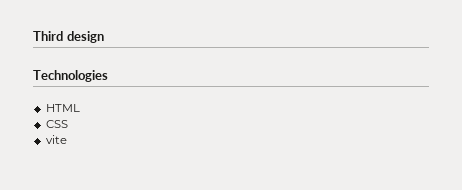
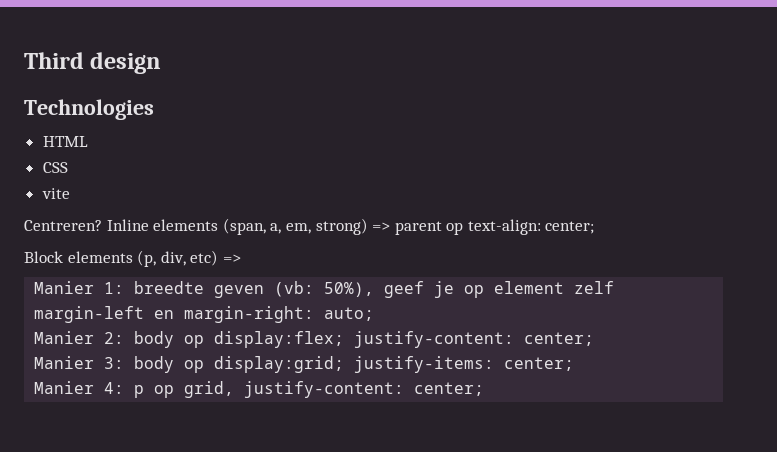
+ Centreren? Inline elements (span, a, em, strong) => parent op text-align: center;
+ Block elements (p, div, etc) =>
+ Manier 1: breedte geven (vb: 50%), geef je op element zelf margin-left en margin-right: auto;
+ Manier 2: body op display:flex; justify-content: center;
+ Manier 3: body op display:grid; justify-items: center;
+ Manier 4: p op grid, justify-content: center;

